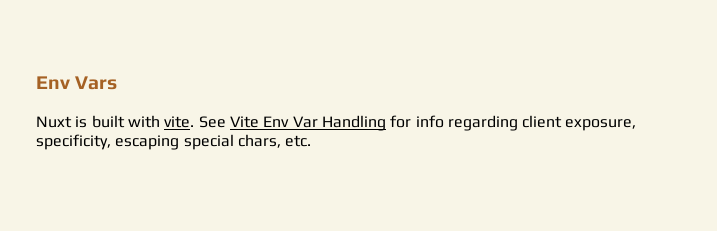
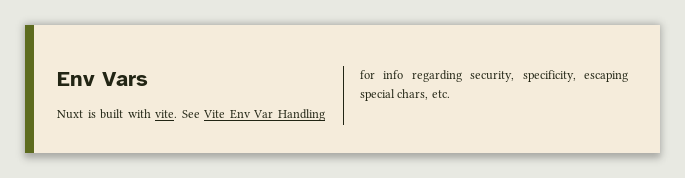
- See Vite Env Var Handling for info regarding client exposure, specificity, escaping special chars, etc.
+ See Vite Env Var Handling for info regarding security, specificity, escaping special chars, etc.

